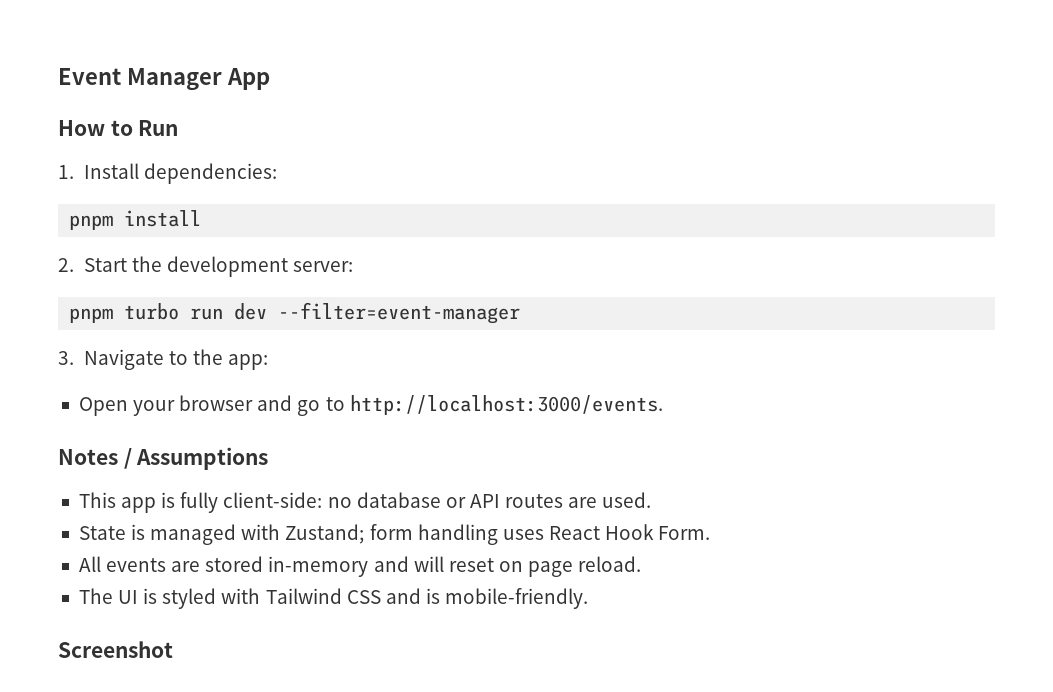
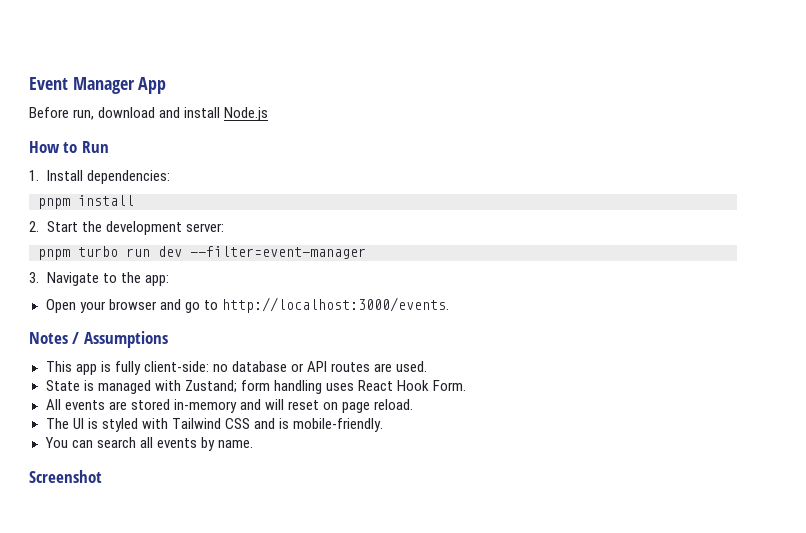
+ Before run, download and install Node.js
+ You can search all events by name.

